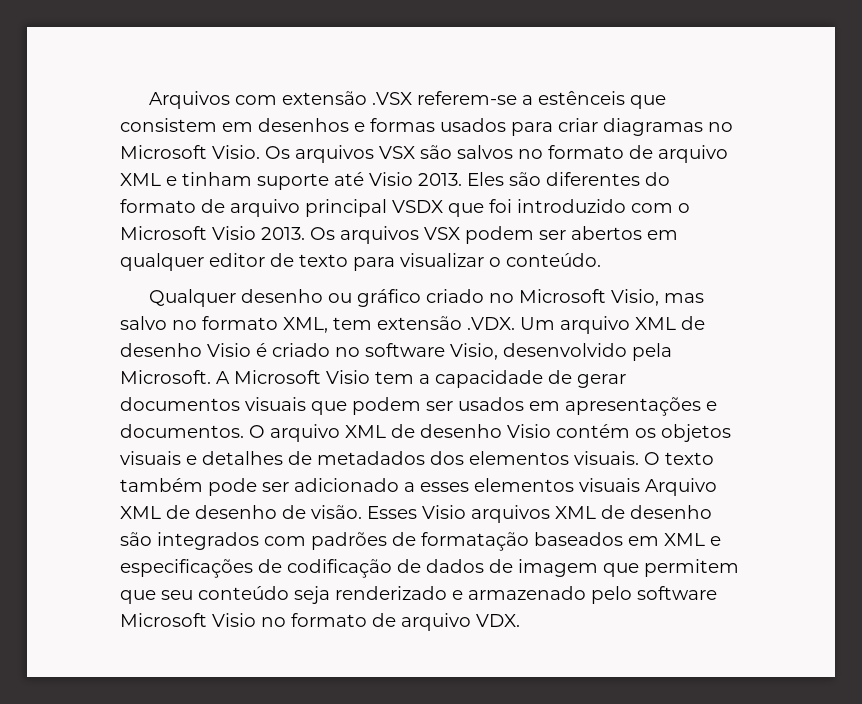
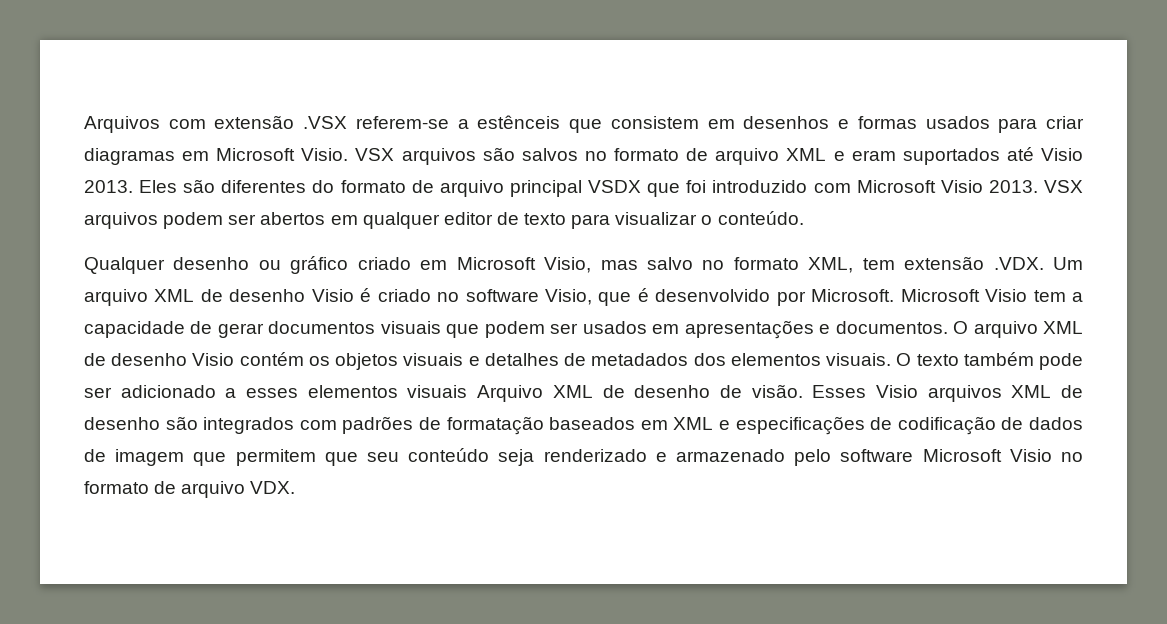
- Arquivos com extensão .VSX referem-se a estênceis que consistem em desenhos e formas usados para criar diagramas no Microsoft Visio.
+ Arquivos com extensão .VSX referem-se a estênceis que consistem em desenhos e formas usados para criar diagramas em Microsoft Visio.
- Os arquivos VSX são salvos no formato de arquivo XML e tinham suporte até Visio 2013.
+ VSX arquivos são salvos no formato de arquivo XML e eram suportados até Visio 2013.
- Eles são diferentes do formato de arquivo principal VSDX que foi introduzido com o Microsoft Visio 2013.
+ Eles são diferentes do formato de arquivo principal VSDX que foi introduzido com Microsoft Visio 2013.
- Os arquivos VSX podem ser abertos em qualquer editor de texto para visualizar o conteúdo.
+ VSX arquivos podem ser abertos em qualquer editor de texto para visualizar o conteúdo.
- Qualquer desenho ou gráfico criado no Microsoft Visio, mas salvo no formato XML, tem extensão .VDX. Um arquivo XML de desenho Visio é criado no software Visio, desenvolvido pela Microsoft. A Microsoft Visio tem a capacidade de gerar documentos visuais que podem ser usados em apresentações e documentos.
+ Qualquer desenho ou gráfico criado em Microsoft Visio, mas salvo no formato XML, tem extensão .VDX. Um arquivo XML de desenho Visio é criado no software Visio, que é desenvolvido por Microsoft. Microsoft Visio tem a capacidade de gerar documentos visuais que podem ser usados em apresentações e documentos.

